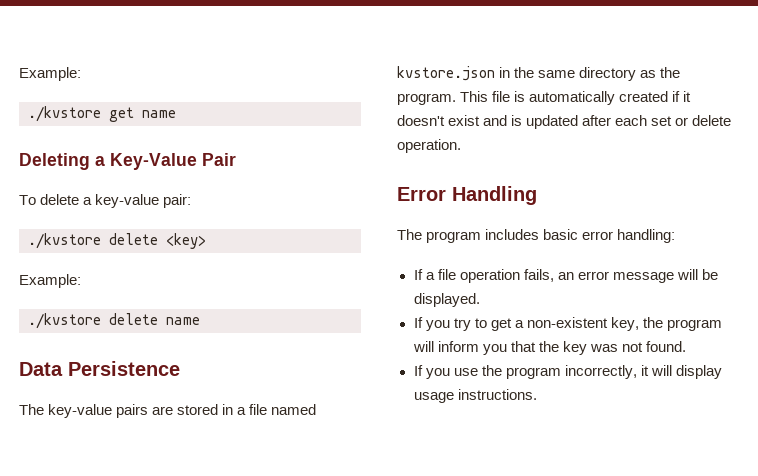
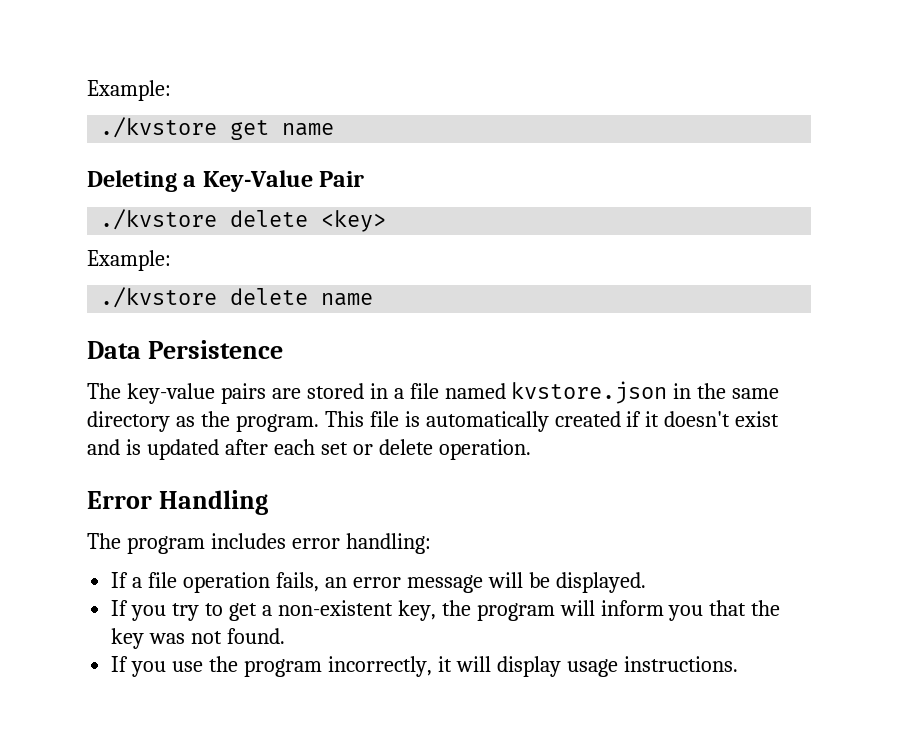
- To delete a key-value pair:
- The program includes basic error handling:
+ The program includes error handling:

